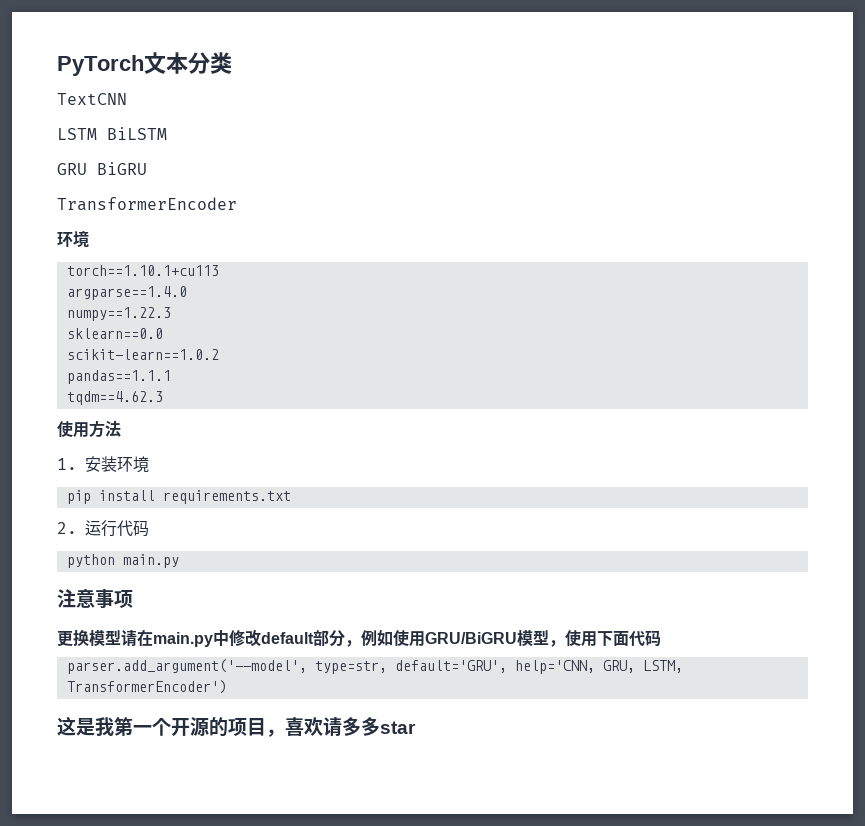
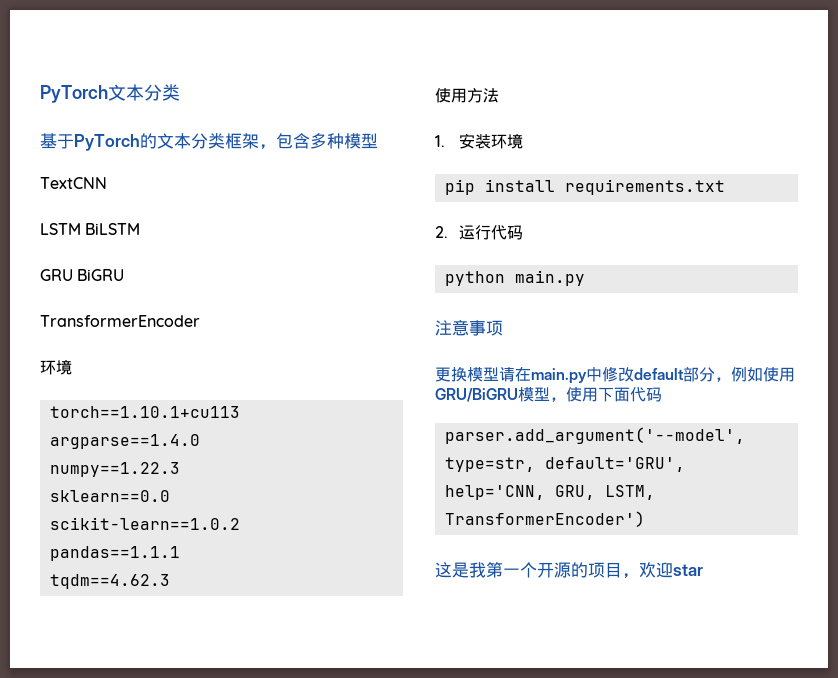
+ 基于PyTorch的文本分类框架，包含多种模型
- 这是我第一个开源的项目，喜欢请多多star
+ 这是我第一个开源的项目，欢迎star

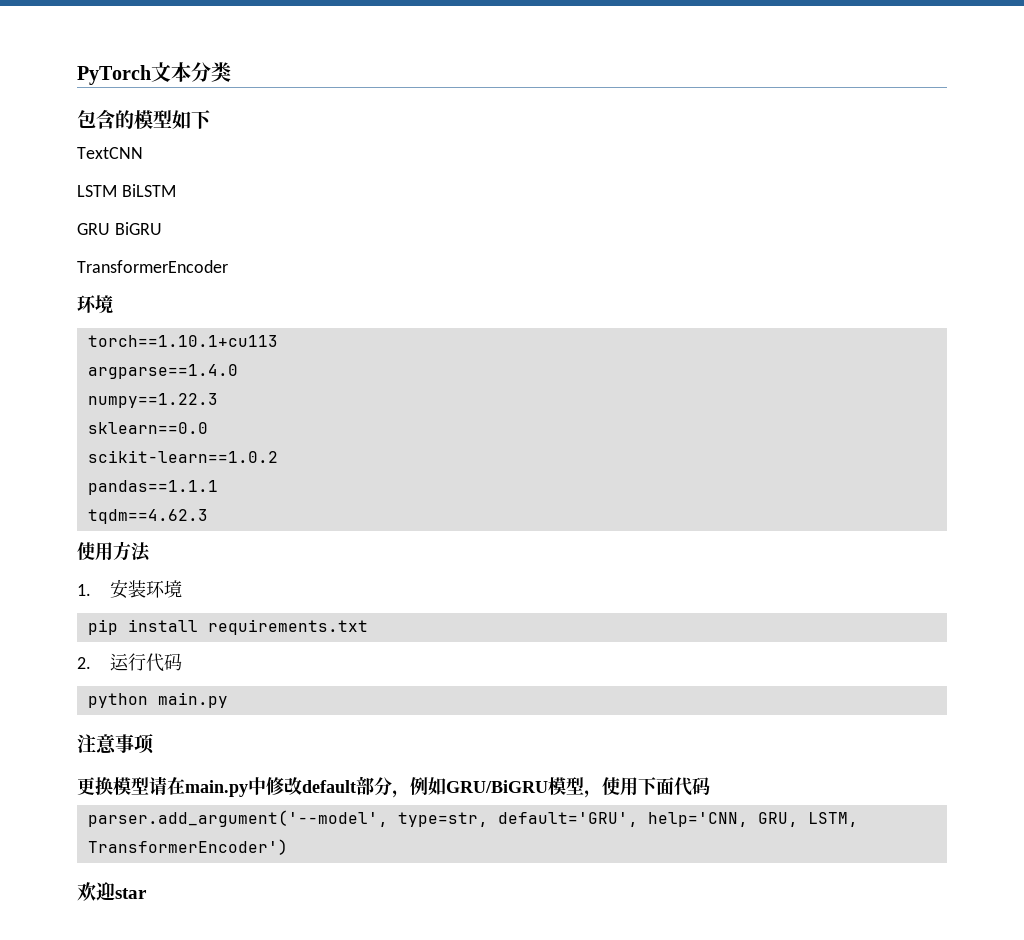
- 基于PyTorch的文本分类框架，包含多种模型
+ 包含的模型如下
- 更换模型请在main.py中修改default部分，例如使用GRU/BiGRU模型，使用下面代码
+ 更换模型请在main.py中修改default部分，例如GRU/BiGRU模型，使用下面代码
- 这是我第一个开源的项目，欢迎star
+ 欢迎star

